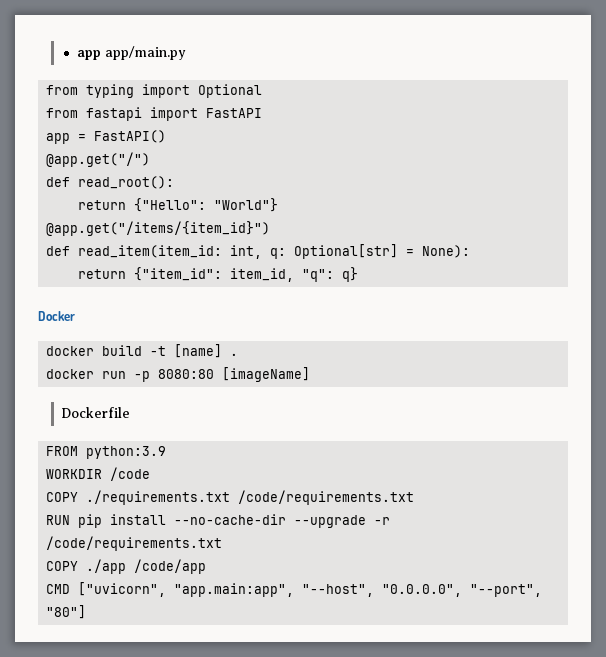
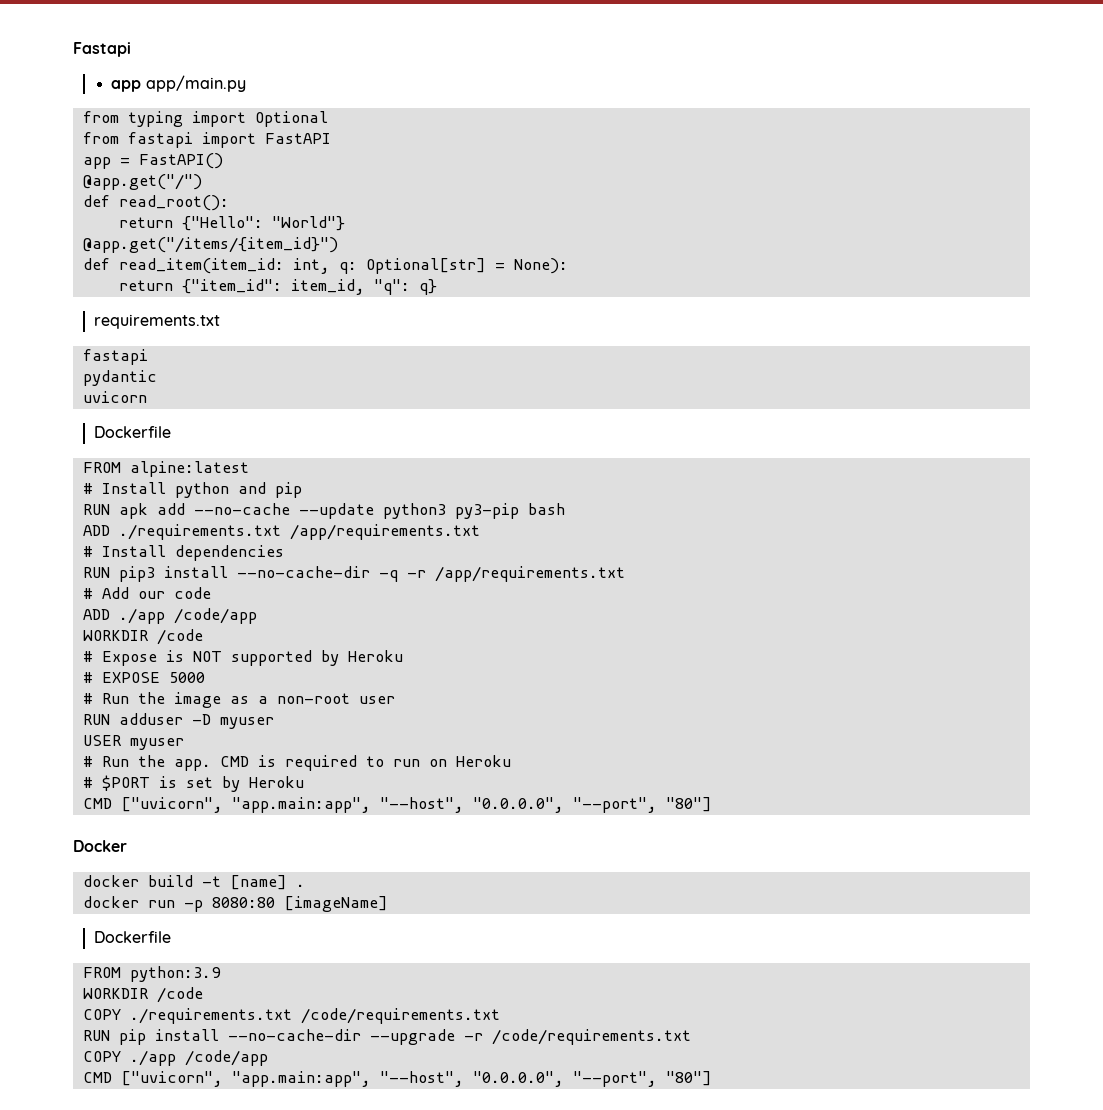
+ Fastapi
+ requirements.txt
+ fastapi
+ pydantic
+ uvicorn
+ Dockerfile
+ FROM alpine:latest
+ # Install python and pip
+ RUN apk add --no-cache --update python3 py3-pip bash
+ ADD ./requirements.txt /app/requirements.txt
+ # Install dependencies
+ RUN pip3 install --no-cache-dir -q -r /app/requirements.txt
+ # Add our code
+ ADD ./app /code/app
+ WORKDIR /code
+ # Expose is NOT supported by Heroku
+ # EXPOSE 5000
+ # Run the image as a non-root user
+ RUN adduser -D myuser
+ USER myuser
+ # Run the app. CMD is required to run on Heroku
+ # $PORT is set by Heroku
+ CMD ["uvicorn", "app.main:app", "--host", "0.0.0.0", "--port", "80"]

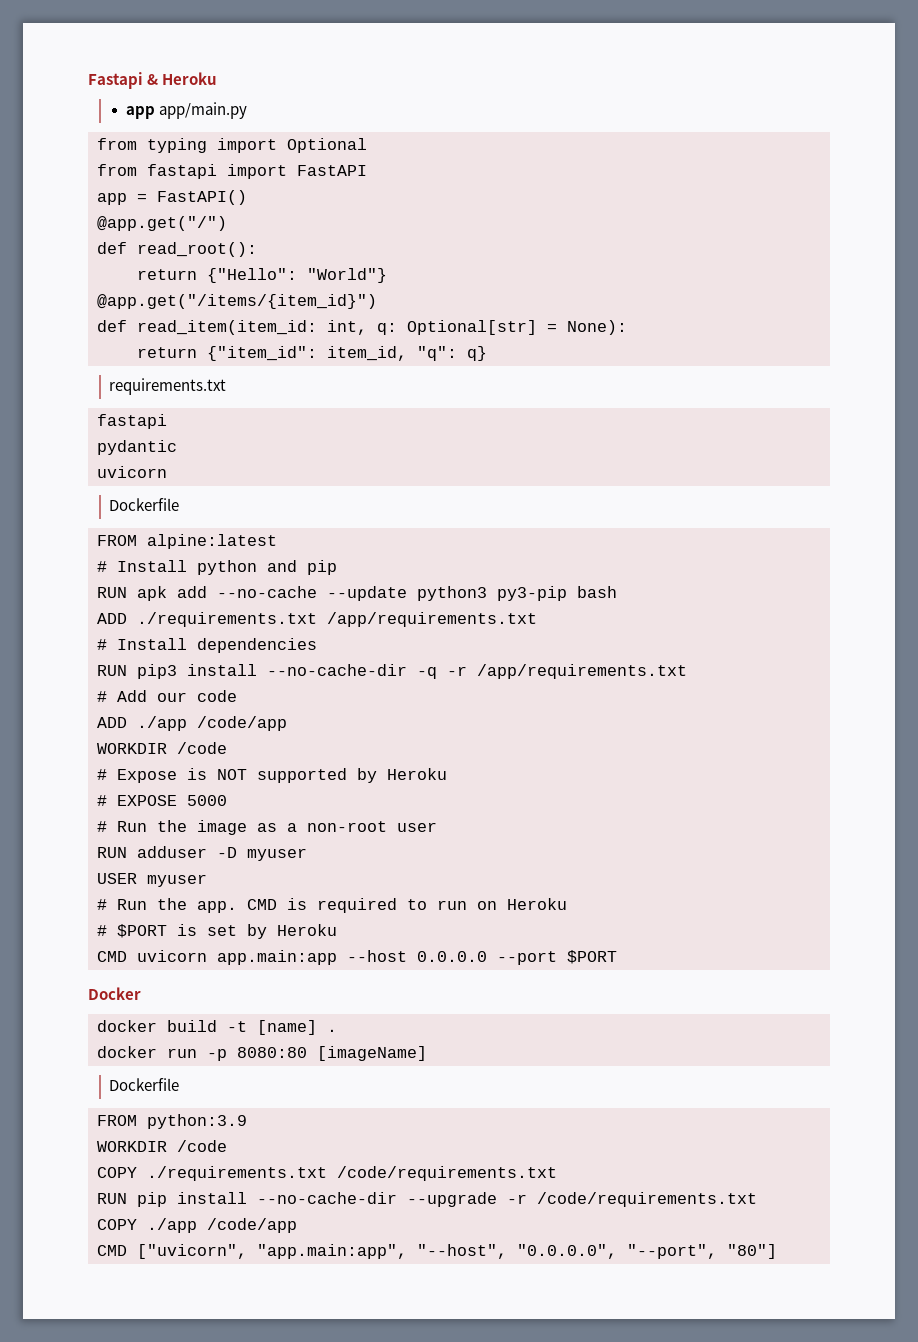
- Fastapi
+ Fastapi & Heroku
  # $PORT is set by Heroku
- CMD ["uvicorn", "app.main:app", "--host", "0.0.0.0", "--port", "80"]
+ CMD uvicorn app.main:app --host 0.0.0.0 --port $PORT

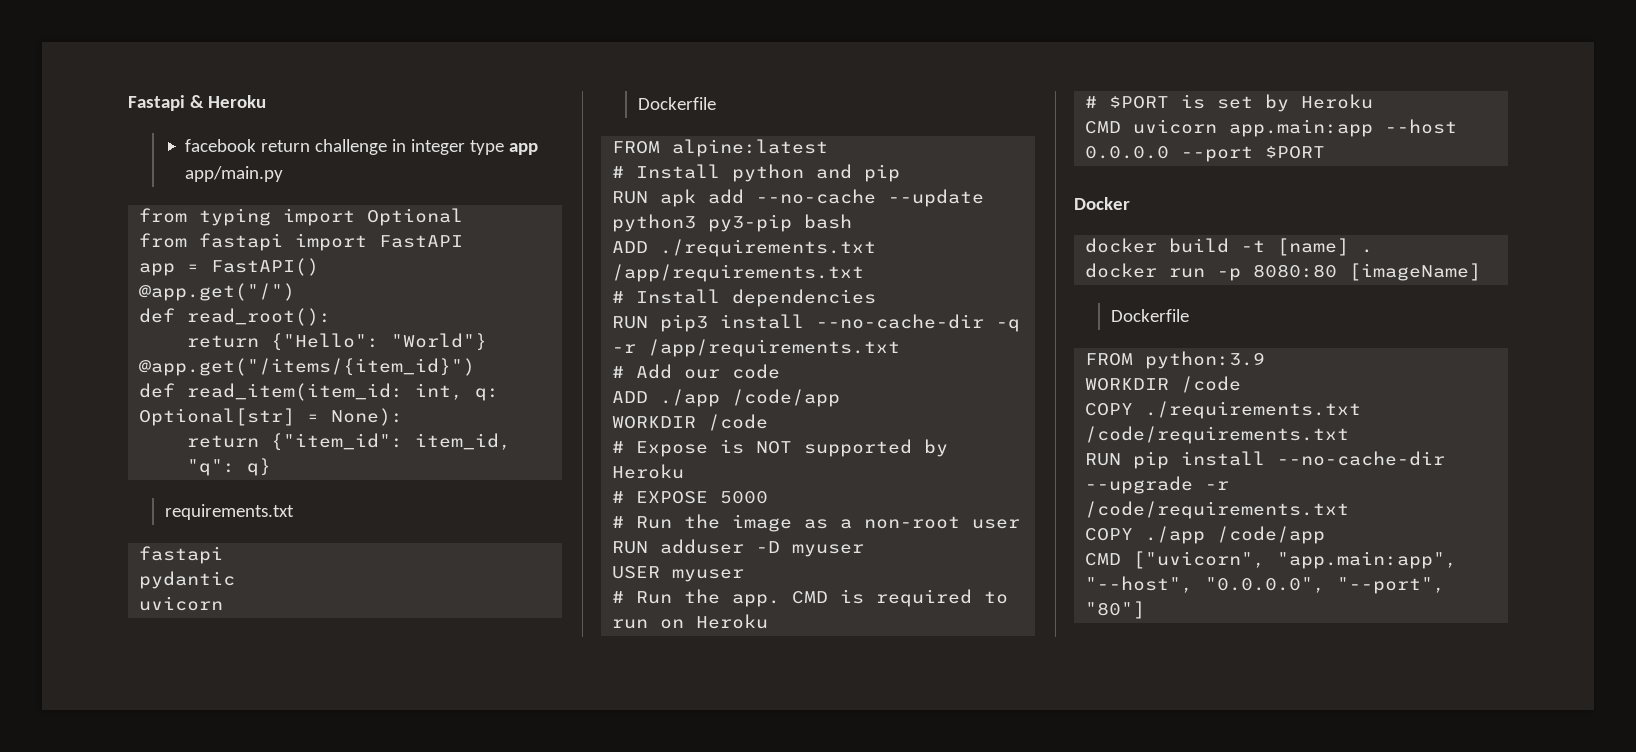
- app app/main.py
+ facebook return challenge in integer type app app/main.py

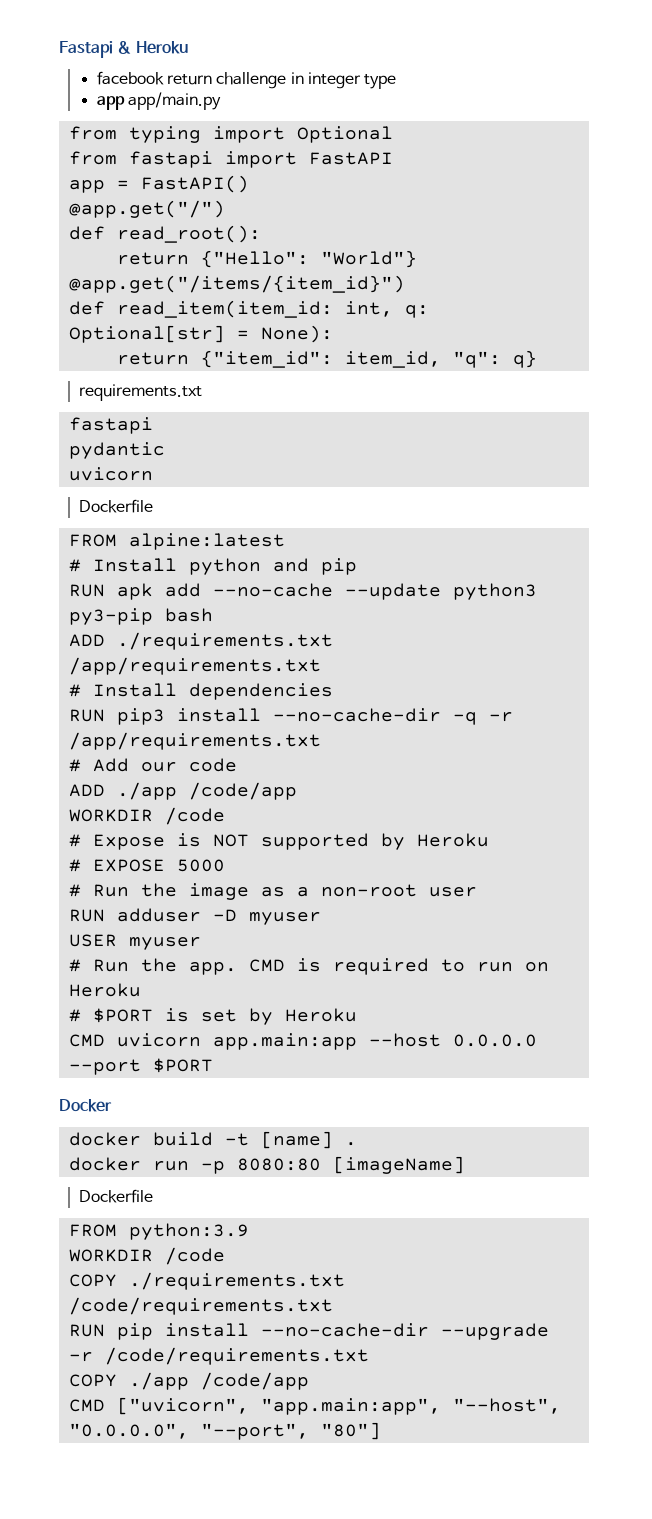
- facebook return challenge in integer type app app/main.py
+ facebook return challenge in integer type
+ app app/main.py

